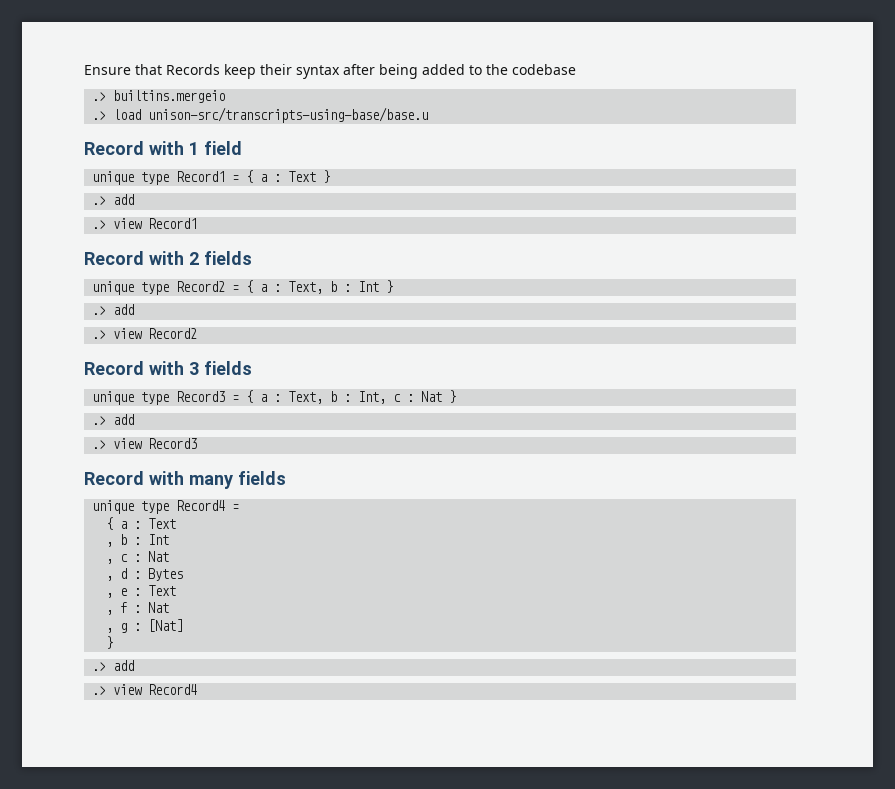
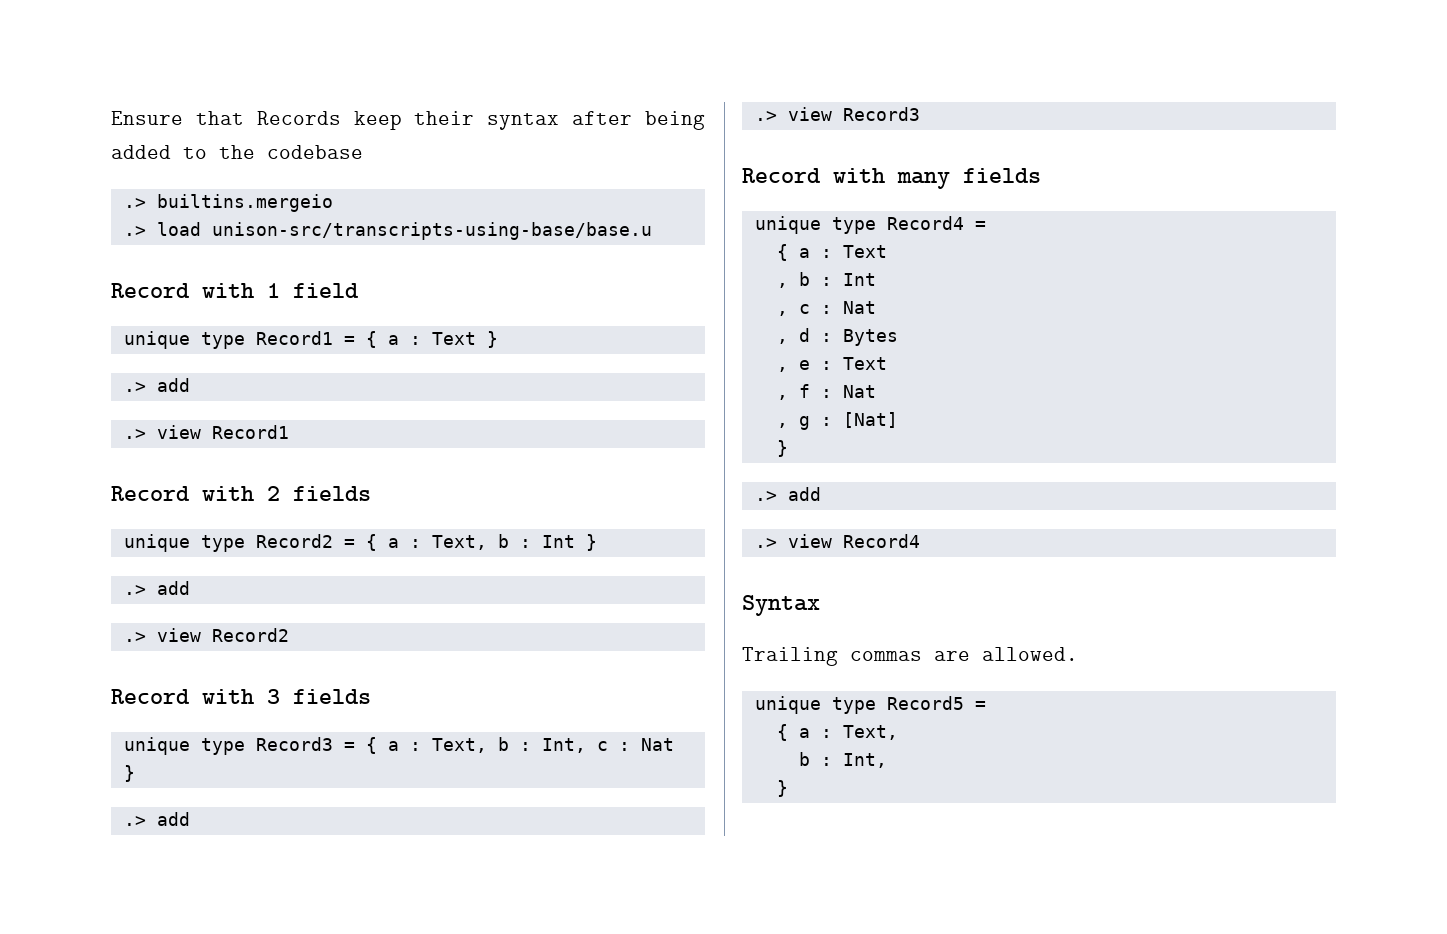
+ Syntax
+ Trailing commas are allowed.
+ unique type Record5 =
+ { a : Text,
+ b : Int,
+ }

